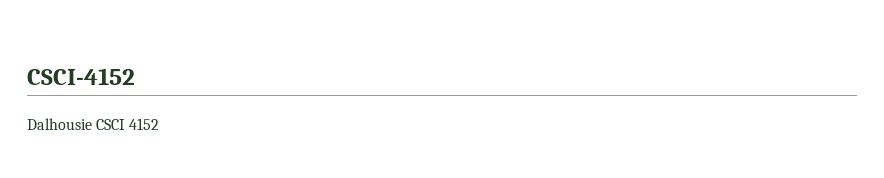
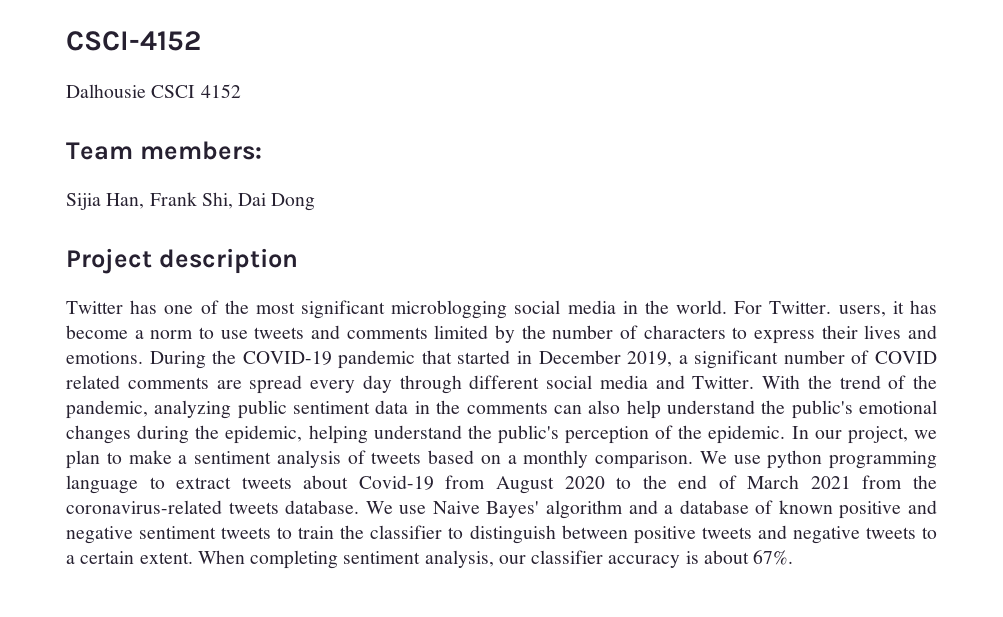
+ Team members:
+ Sijia Han, Frank Shi, Dai Dong
+ Project description
+ Twitter has one of the most significant microblogging social media in the world. For Twitter. users, it has become a norm to use tweets and comments limited by the number of characters to express their lives and emotions. During the COVID-19 pandemic that started in December 2019, a significant number of COVID related comments are spread every day through different social media and Twitter. With the trend of the pandemic, analyzing public sentiment data in the comments can also help understand the public's emotional changes during the epidemic, helping understand the public's perception of the epidemic. In our project, we plan to make a sentiment analysis of tweets based on a monthly comparison. We use python programming language to extract tweets about Covid-19 from August 2020 to the end of March 2021 from the coronavirus-related tweets database. We use Naive Bayes' algorithm and a database of known positive and negative sentiment tweets to train the classifier to distinguish between positive tweets and negative tweets to a certain extent. When completing sentiment analysis, our classifier accuracy is about 67%.

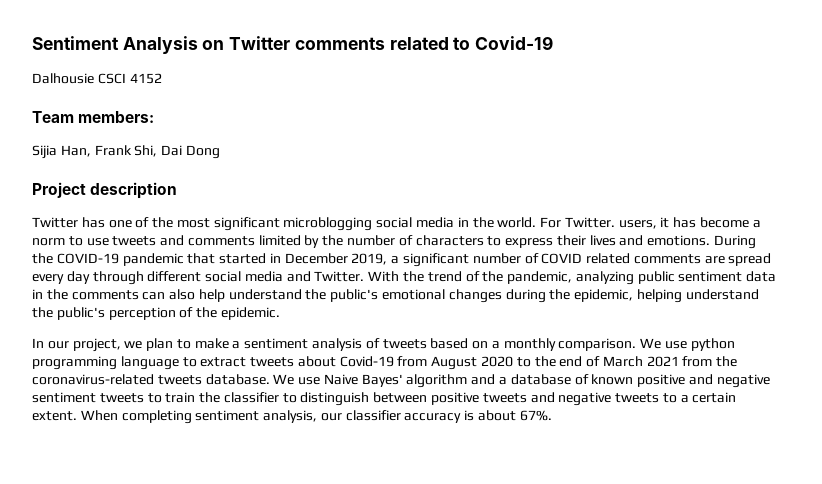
- CSCI-4152
+ Sentiment Analysis on Twitter comments related to Covid-19
- With the trend of the pandemic, analyzing public sentiment data in the comments can also help understand the public's emotional changes during the epidemic, helping understand the public's perception of the epidemic. In our project, we plan to make a sentiment analysis of tweets based on a monthly comparison.
+ With the trend of the pandemic, analyzing public sentiment data in the comments can also help understand the public's emotional changes during the epidemic, helping understand the public's perception of the epidemic.
+ In our project, we plan to make a sentiment analysis of tweets based on a monthly comparison.

